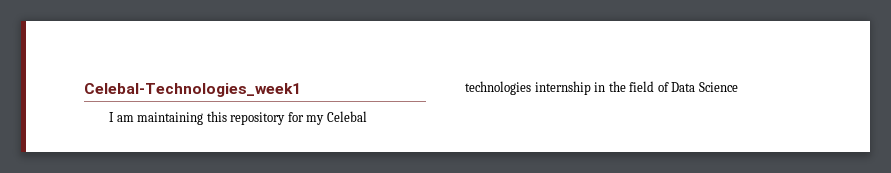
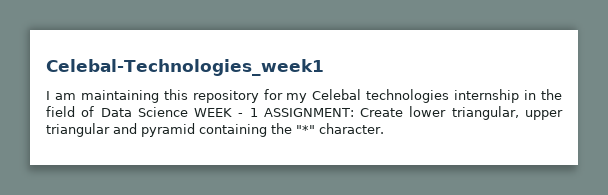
- I am maintaining this repository for my Celebal technologies internship in the field of Data Science
+ I am maintaining this repository for my Celebal technologies internship in the field of Data Science WEEK - 1 ASSIGNMENT: Create lower triangular, upper triangular and pyramid containing the "*" character.

